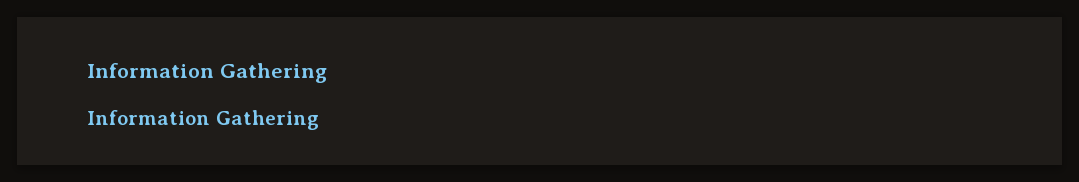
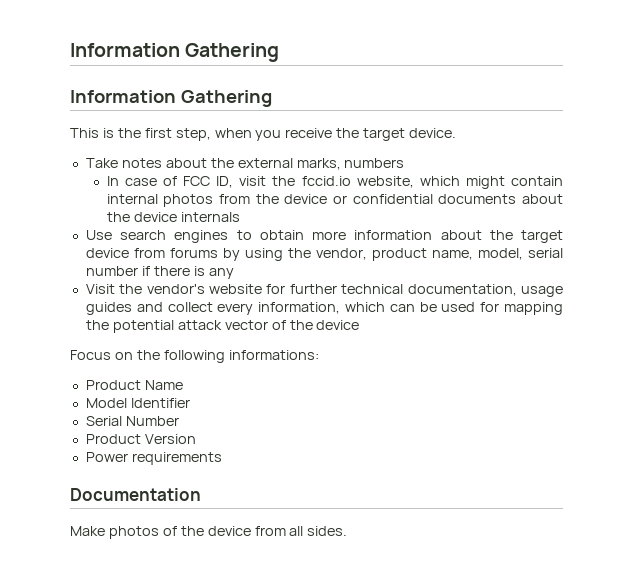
+ This is the first step, when you receive the target device.
+ Take notes about the external marks, numbers
+ In case of FCC ID, visit the fccid.io website, which might contain internal photos from the device or confidential documents about the device internals
+ Use search engines to obtain more information about the target device from forums by using the vendor, product name, model, serial number if there is any
+ Visit the vendor's website for further technical documentation, usage guides and collect every information, which can be used for mapping the potential attack vector of the device
+ Focus on the following informations:
+ Product Name
+ Model Identifier
+ Serial Number
+ Product Version
+ Power requirements
+ Documentation
+ Make photos of the device from all sides.

